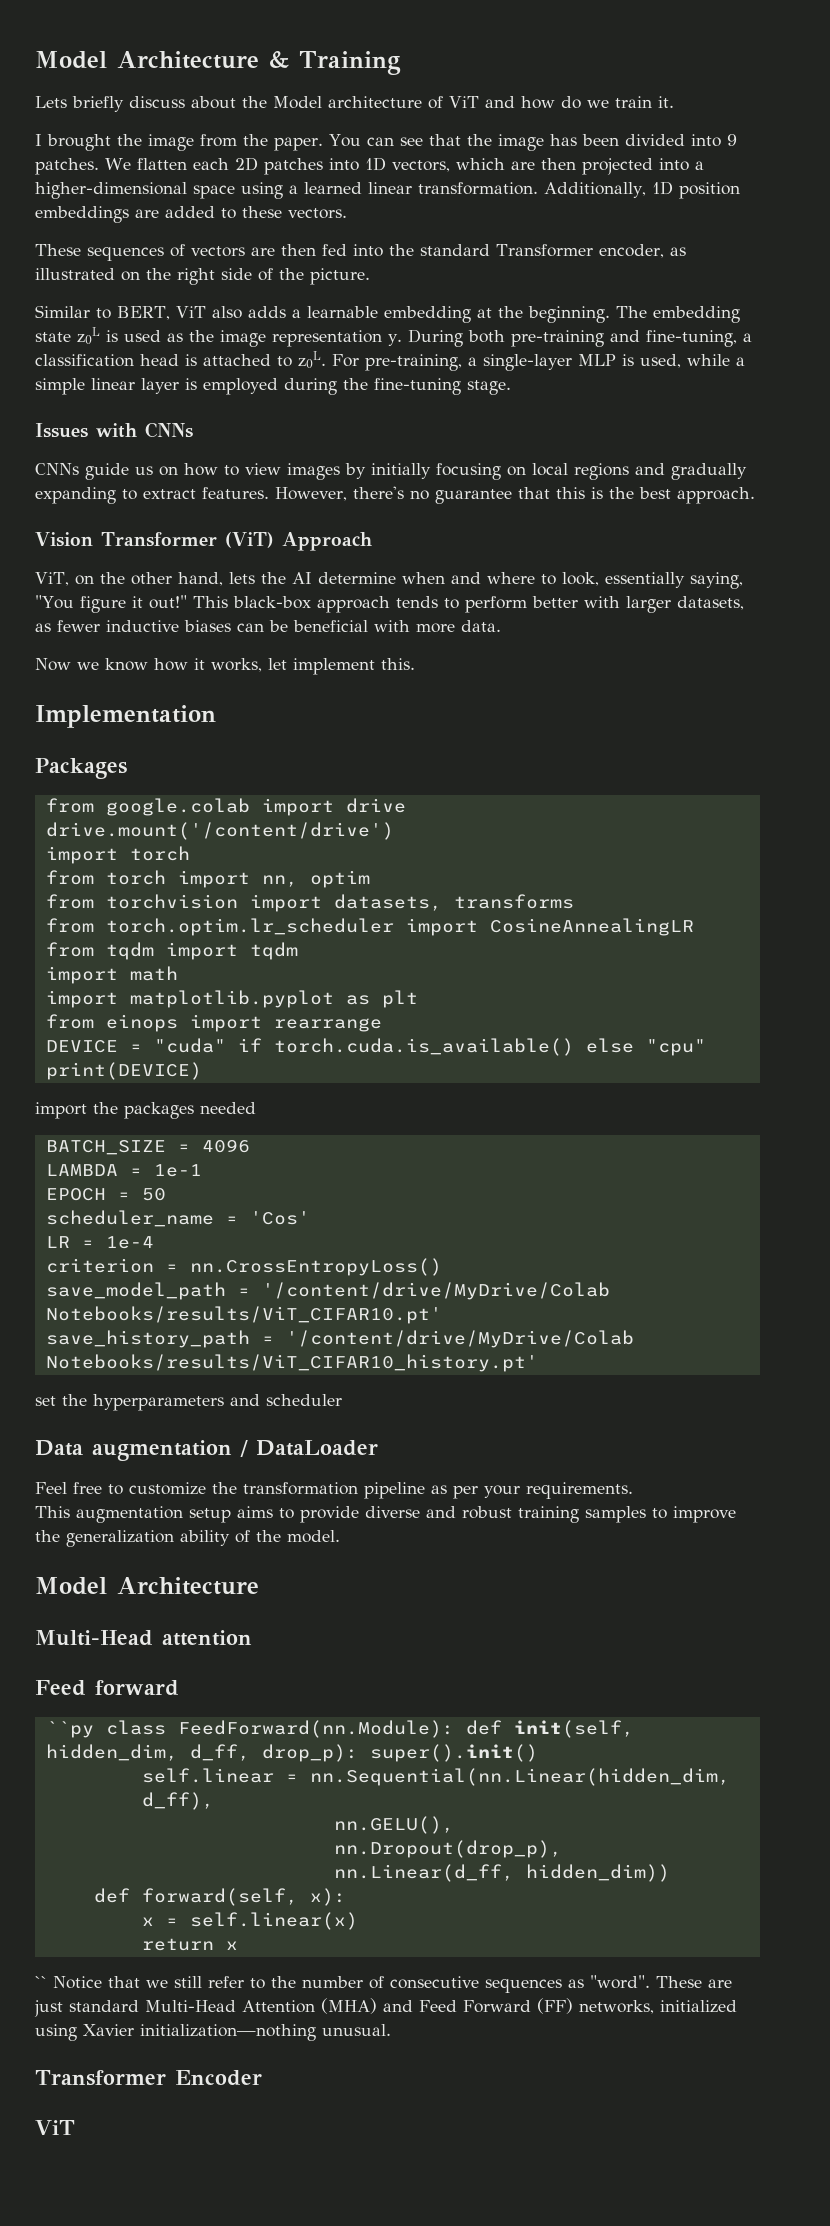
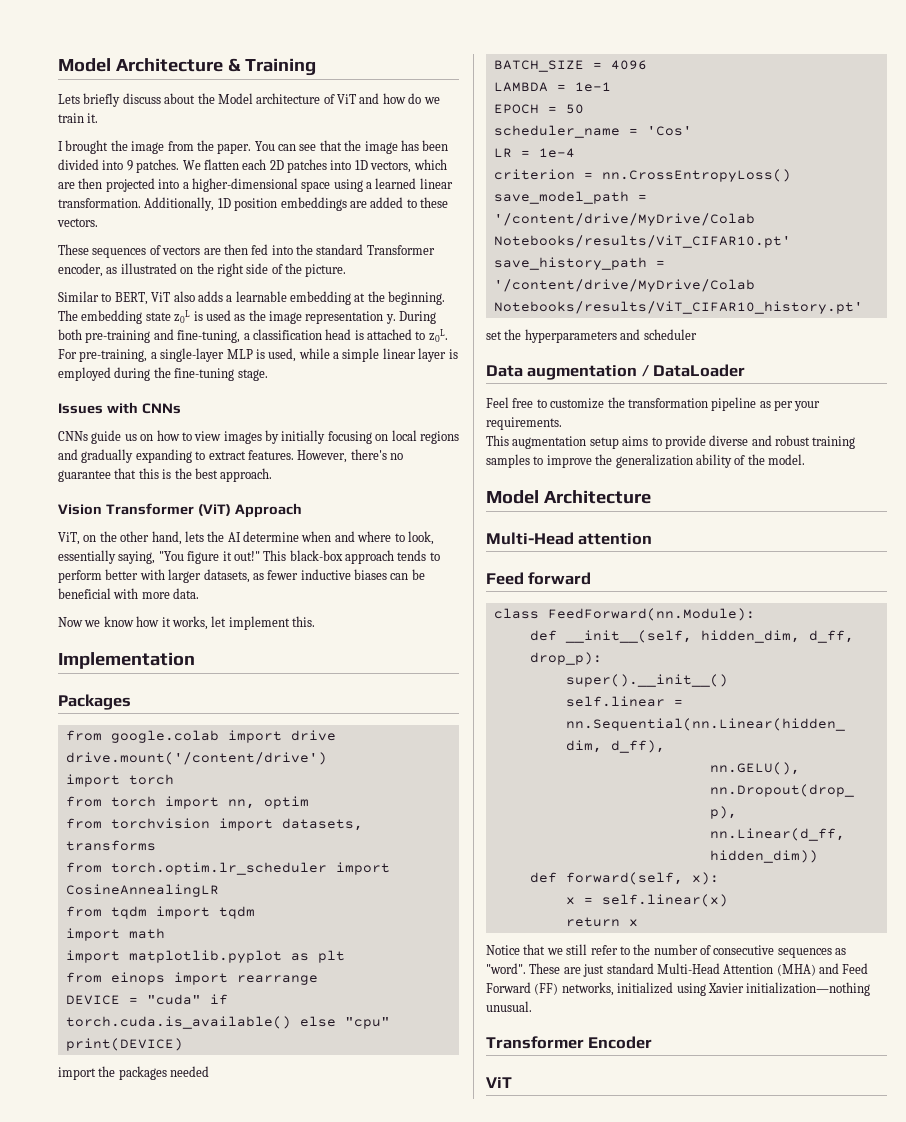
- ``py class FeedForward(nn.Module): def init(self, hidden_dim, d_ff, drop_p): super().init()
+ class FeedForward(nn.Module):
+ def __init__(self, hidden_dim, d_ff, drop_p):
+ super().__init__()
- `` Notice that we still refer to the number of consecutive sequences as "word".
+ Notice that we still refer to the number of consecutive sequences as "word".

